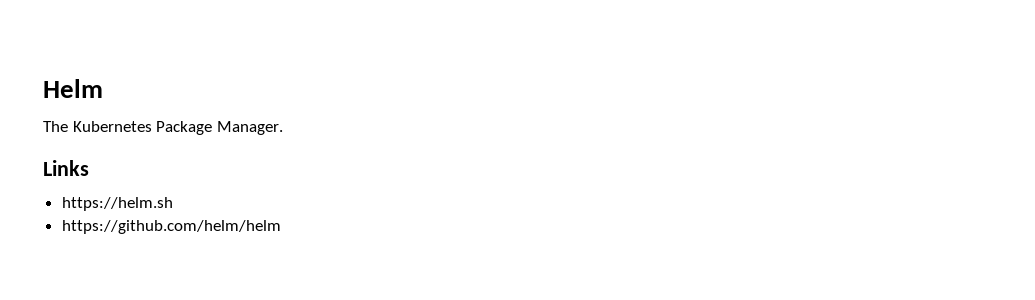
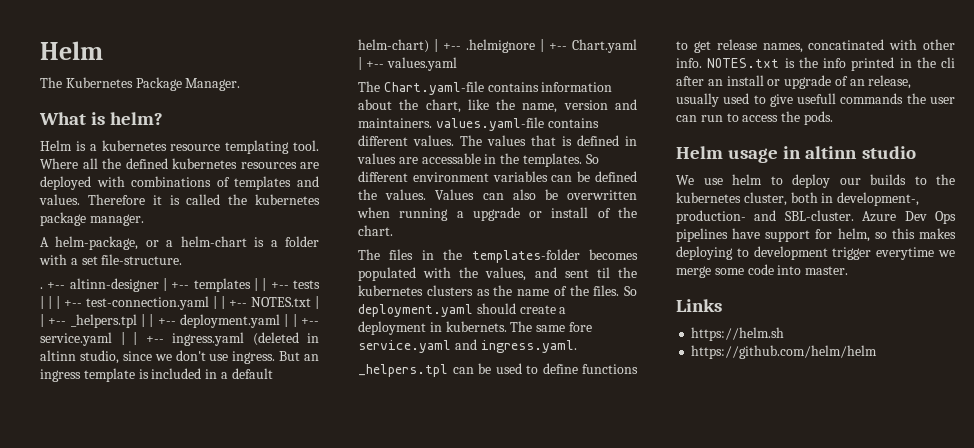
+ What is helm?
+ Helm is a kubernetes resource templating tool. Where all the defined kubernetes resources are deployed with combinations of templates and values. Therefore it is called the kubernetes package manager.
+ A helm-package, or a helm-chart is a folder with a set file-structure.
+ . +-- altinn-designer | +-- templates | | +-- tests | | | +-- test-connection.yaml | | +-- NOTES.txt | | +-- _helpers.tpl | | +-- deployment.yaml | | +-- service.yaml | | +-- ingress.yaml (deleted in altinn studio, since we don't use ingress. But an ingress template is included in a default helm-chart) | +-- .helmignore | +-- Chart.yaml | +-- values.yaml
+ The Chart.yaml-file contains information about the chart, like the name, version and maintainers. values.yaml-file contains different values. The values that is defined in values are accessable in the templates. So different environment variables can be defined the values. Values can also be overwritten when running a upgrade or install of the chart.
+ The files in the templates-folder becomes populated with the values, and sent til the kubernetes clusters as the name of the files. So deployment.yaml should create a deployment in kubernets. The same fore service.yaml and ingress.yaml.
+ _helpers.tpl can be used to define functions to get release names, concatinated with other info. NOTES.txt is the info printed in the cli after an install or upgrade of an release, usually used to give usefull commands the user can run to access the pods.
+ Helm usage in altinn studio
+ We use helm to deploy our builds to the kubernetes cluster, both in development-, production- and SBL-cluster. Azure Dev Ops pipelines have support for helm, so this makes deploying to development trigger everytime we merge some code into master.

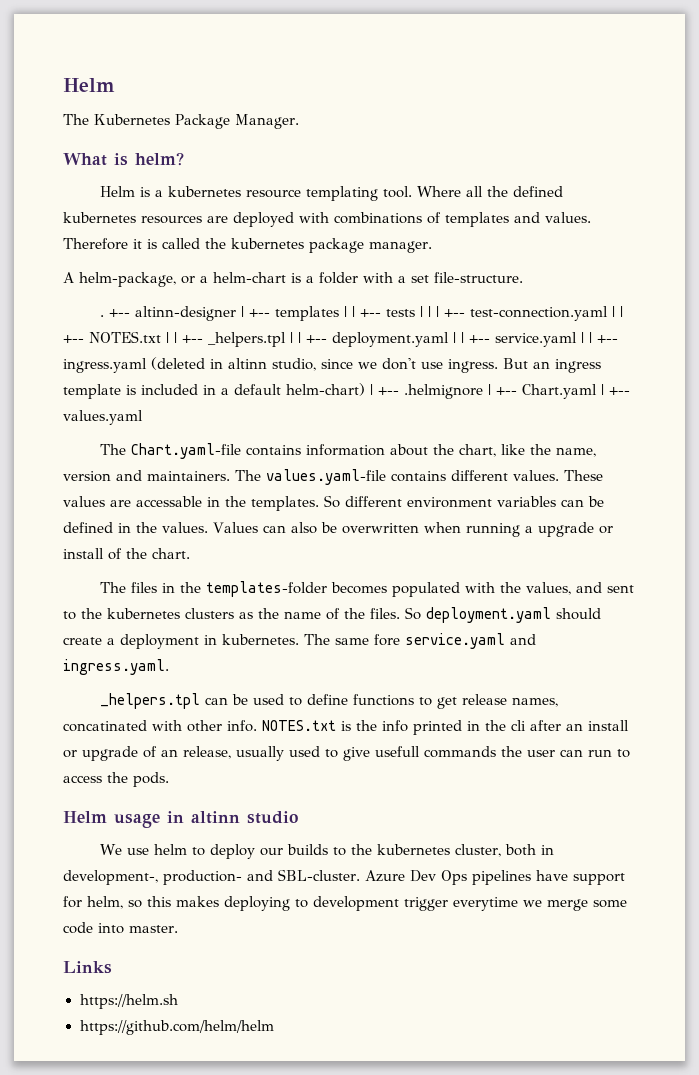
- The Chart.yaml-file contains information about the chart, like the name, version and maintainers. values.yaml-file contains different values.
+ The Chart.yaml-file contains information about the chart, like the name, version and maintainers. The values.yaml-file contains different values.
- The values that is defined in values are accessable in the templates.
+ These values are accessable in the templates.
- So different environment variables can be defined the values.
+ So different environment variables can be defined in the values.
- The files in the templates-folder becomes populated with the values, and sent til the kubernetes clusters as the name of the files.
+ The files in the templates-folder becomes populated with the values, and sent to the kubernetes clusters as the name of the files.
- So deployment.yaml should create a deployment in kubernets.
+ So deployment.yaml should create a deployment in kubernetes.

